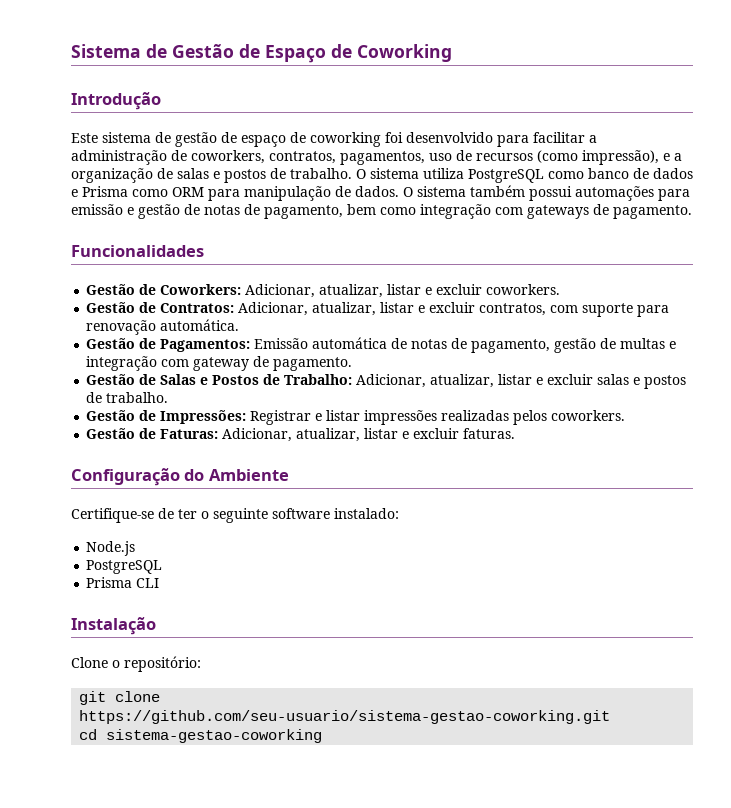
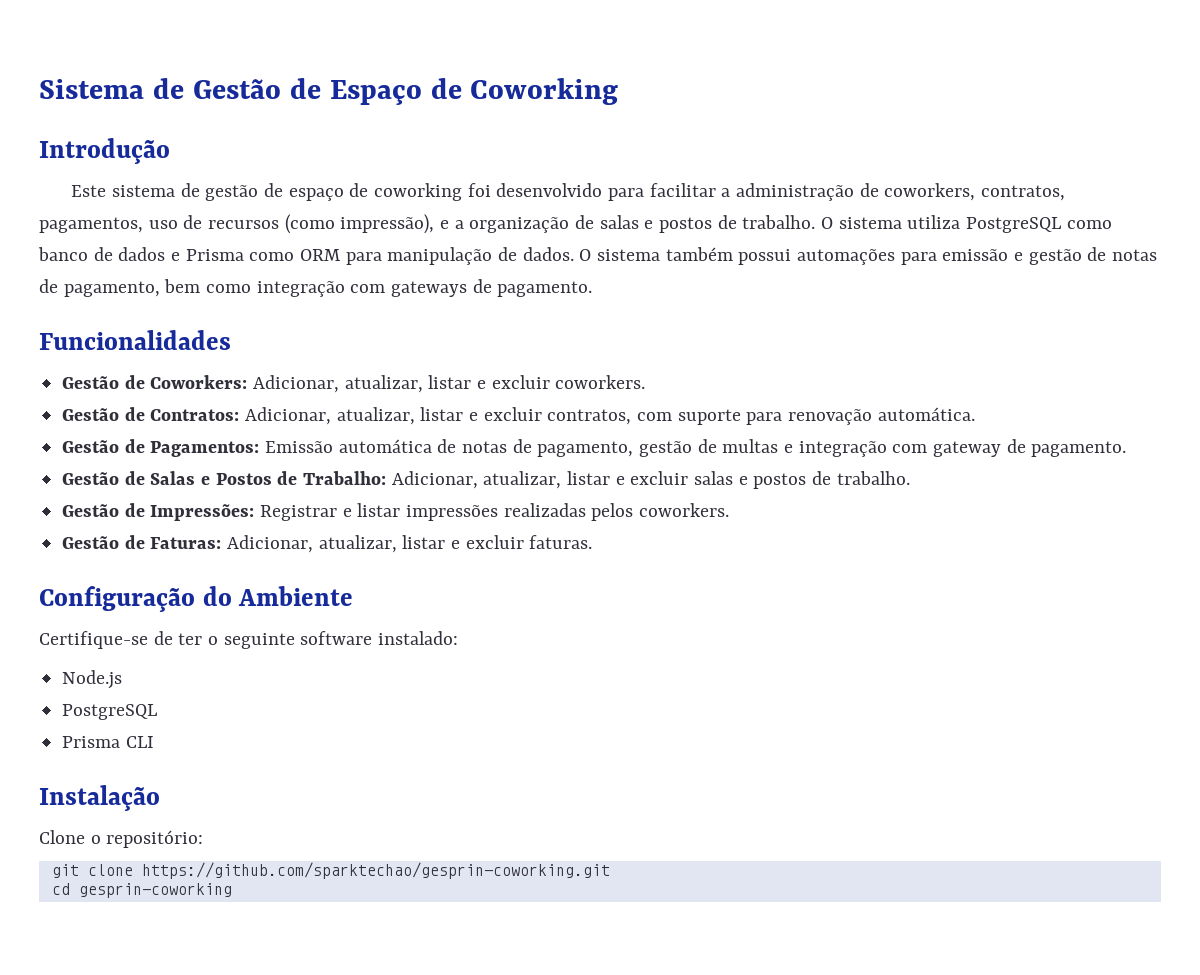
- git clone https://github.com/seu-usuario/sistema-gestao-coworking.git
+ git clone https://github.com/sparktechao/gesprin-coworking.git
- cd sistema-gestao-coworking
+ cd gesprin-coworking

